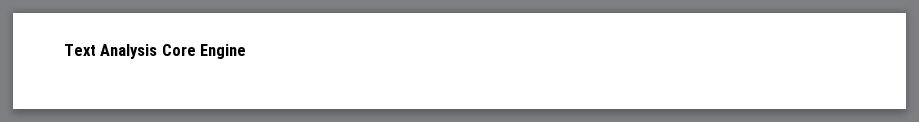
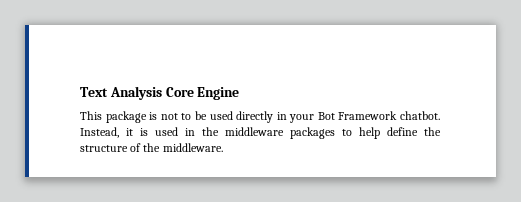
+ This package is not to be used directly in your Bot Framework chatbot. Instead, it is used in the middleware packages to help define the structure of the middleware.

